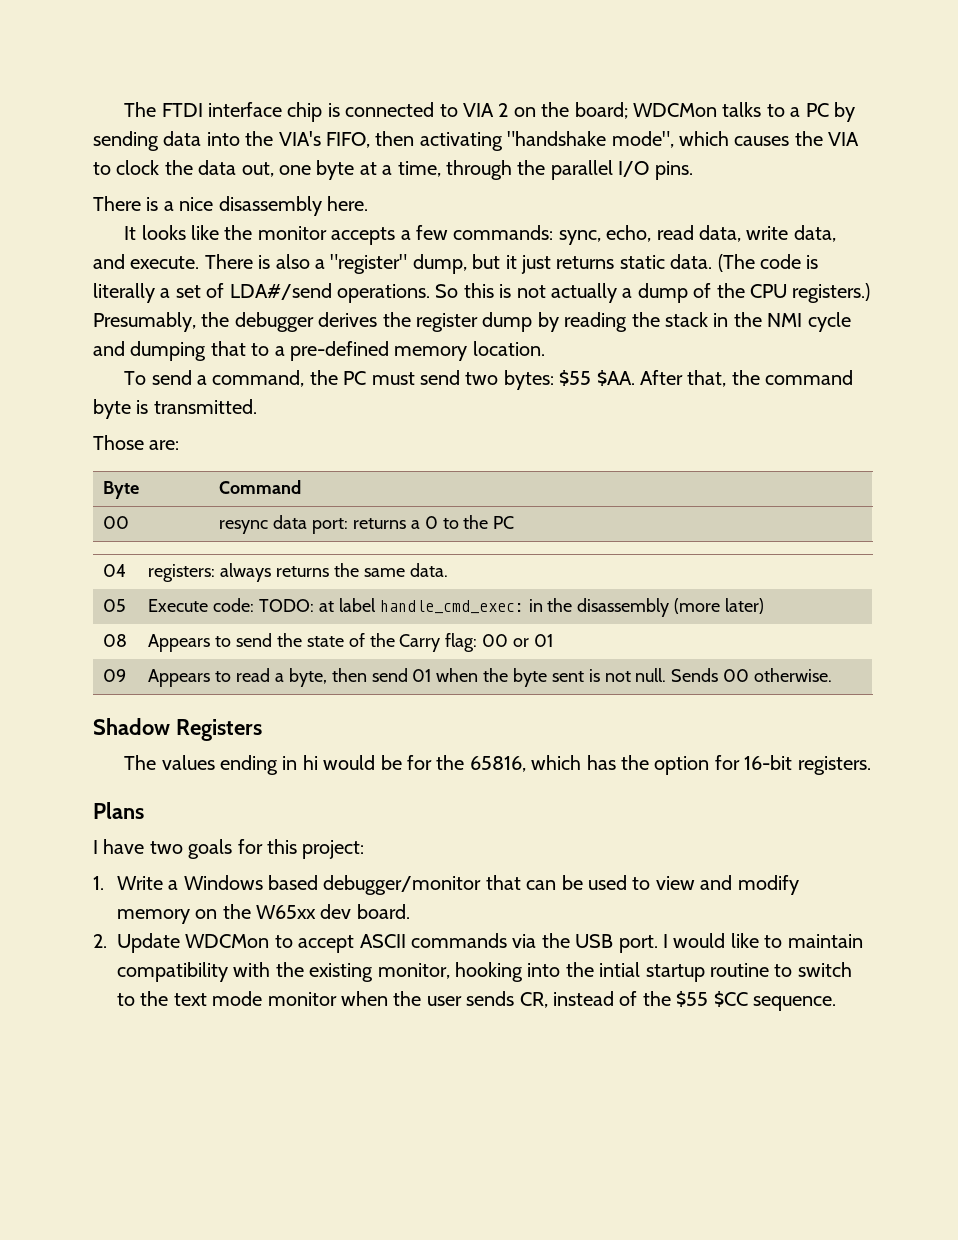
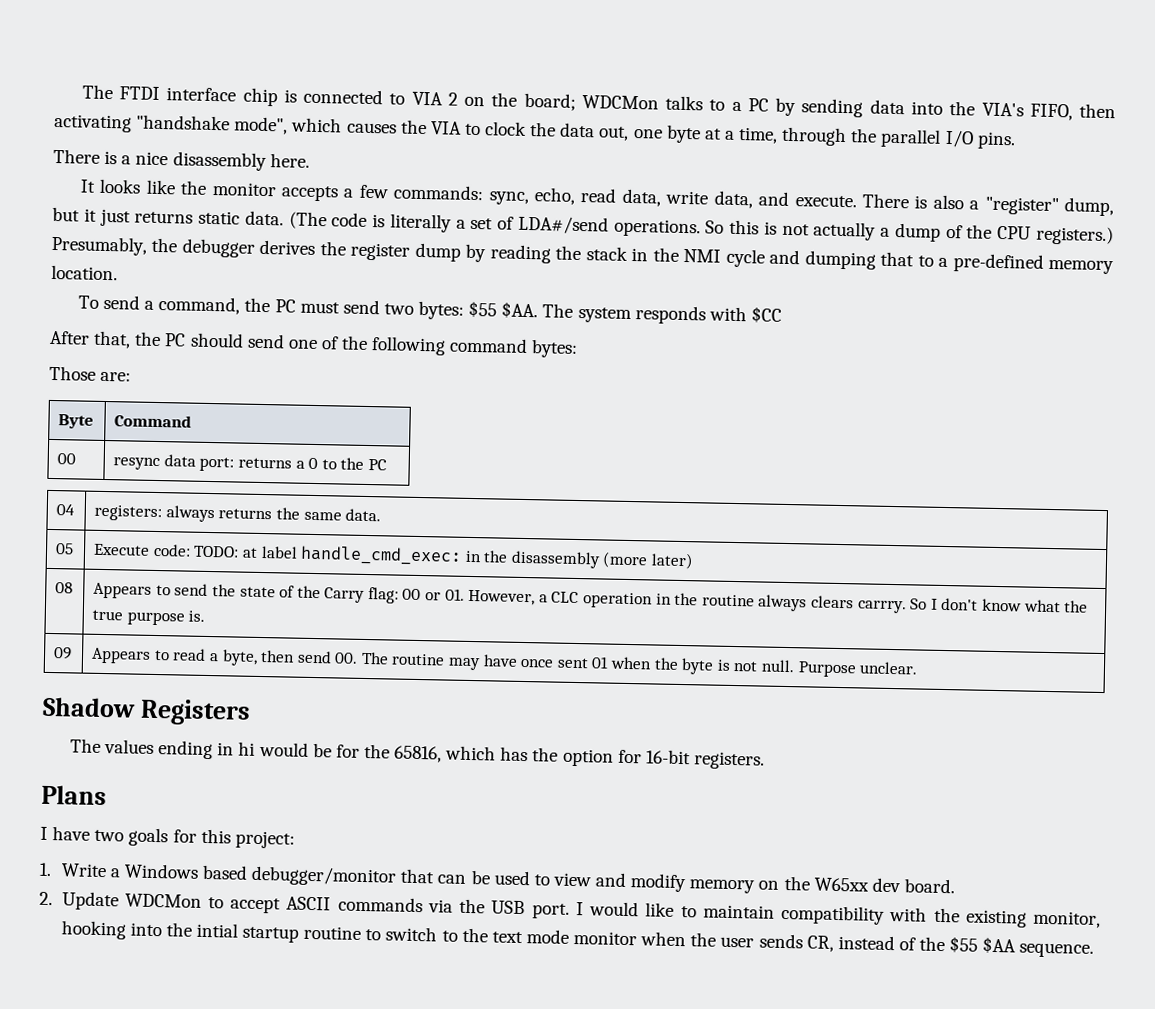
- After that, the command byte is transmitted.
+ The system responds with $CC
+ After that, the PC should send one of the following command bytes:
- 08 | Appears to send the state of the Carry flag: 00 or 01
+ 08 | Appears to send the state of the Carry flag: 00 or 01. However, a CLC operation in the routine always clears carrry. So I don't know what the true purpose is.
- 09 | Appears to read a byte, then send 01 when the byte sent is not null. Sends 00 otherwise.
+ 09 | Appears to read a byte, then send 00. The routine may have once sent 01 when the byte is not null. Purpose unclear.
- I would like to maintain compatibility with the existing monitor, hooking into the intial startup routine to switch to the text mode monitor when the user sends CR, instead of the $55 $CC sequence.
+ I would like to maintain compatibility with the existing monitor, hooking into the intial startup routine to switch to the text mode monitor when the user sends CR, instead of the $55 $AA sequence.

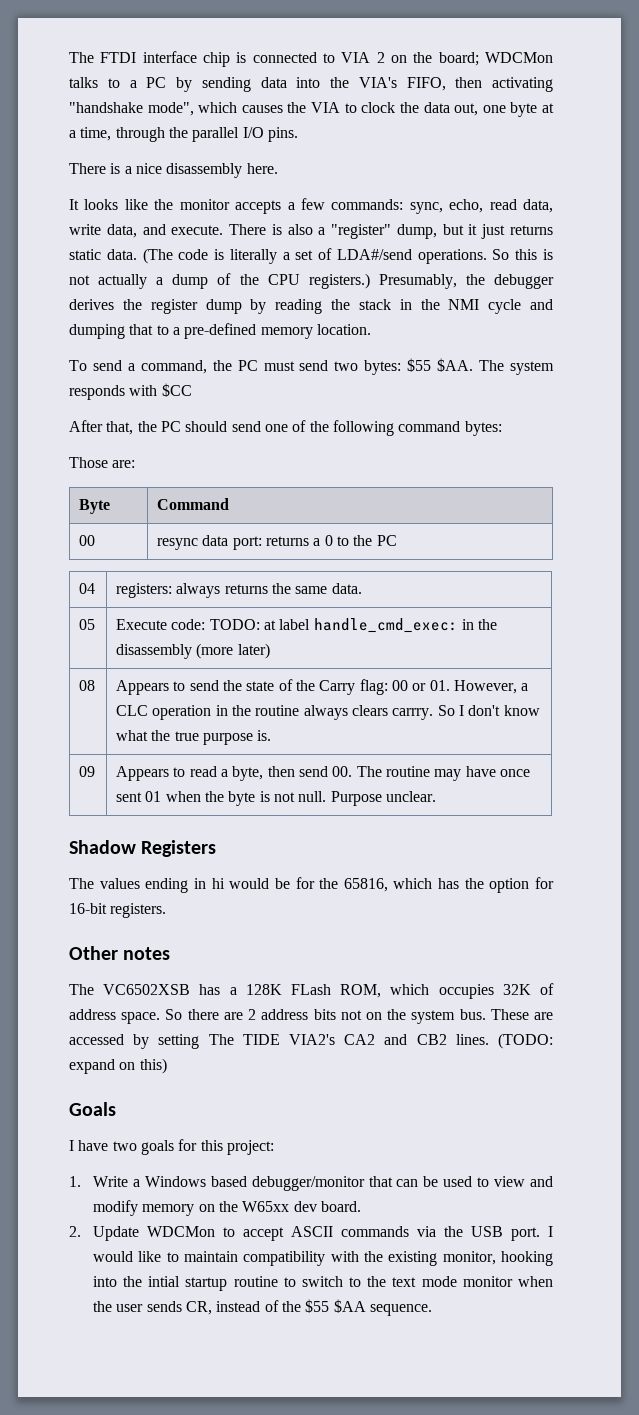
- Plans
+ Other notes
+ The VC6502XSB has a 128K FLash ROM, which occupies 32K of address space. So there are 2 address bits not on the system bus. These are accessed by setting The TIDE VIA2's CA2 and CB2 lines. (TODO: expand on this)
+ Goals

